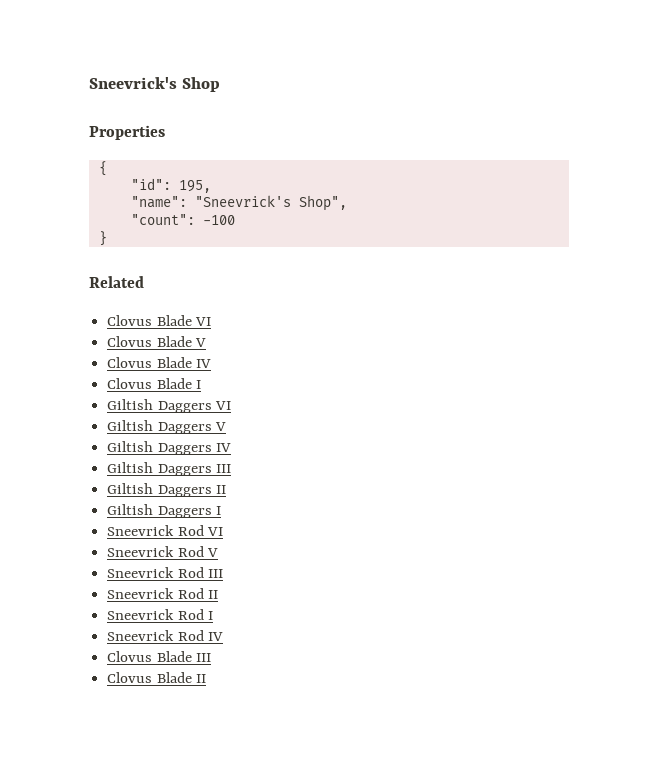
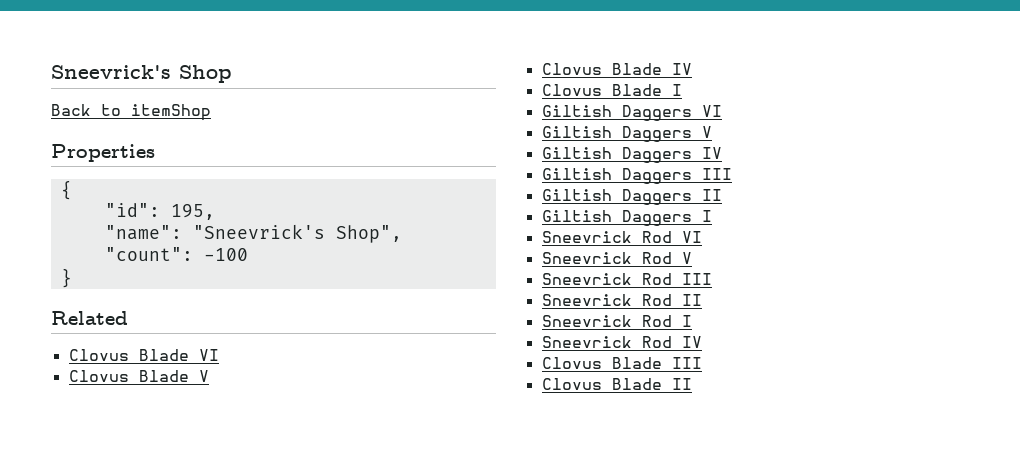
+ Back to itemShop

